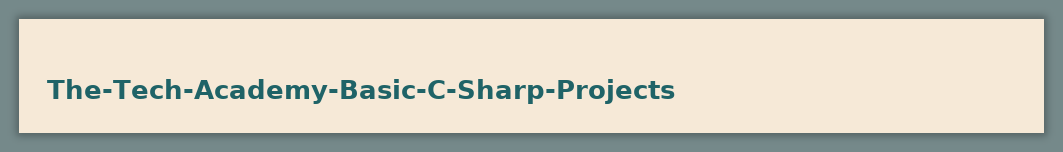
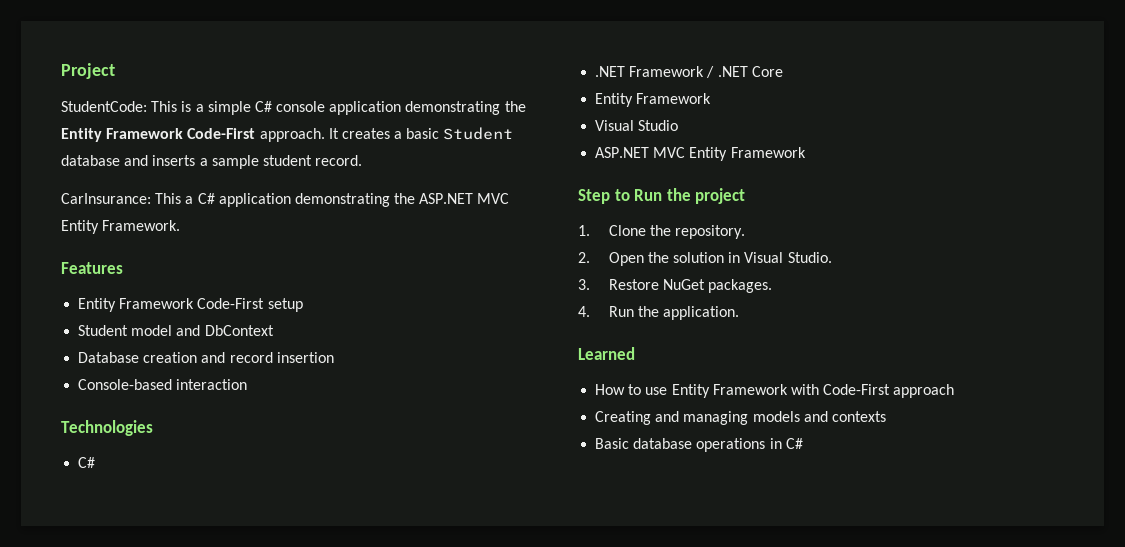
- The-Tech-Academy-Basic-C-Sharp-Projects
+ Project
+ StudentCode: This is a simple C# console application demonstrating the Entity Framework Code-First approach. It creates a basic Student database and inserts a sample student record.
+ CarInsurance: This a C# application demonstrating the ASP.NET MVC Entity Framework.
+ Features
+ Entity Framework Code-First setup
+ Student model and DbContext
+ Database creation and record insertion
+ Console-based interaction
+ Technologies
+ C#
+ .NET Framework / .NET Core
+ Entity Framework
+ Visual Studio
+ ASP.NET MVC Entity Framework
+ Step to Run the project
+ 1. Clone the repository.
+ 2. Open the solution in Visual Studio.
+ 3. Restore NuGet packages.
+ 4. Run the application.
+ Learned
+ How to use Entity Framework with Code-First approach
+ Creating and managing models and contexts
+ Basic database operations in C#

